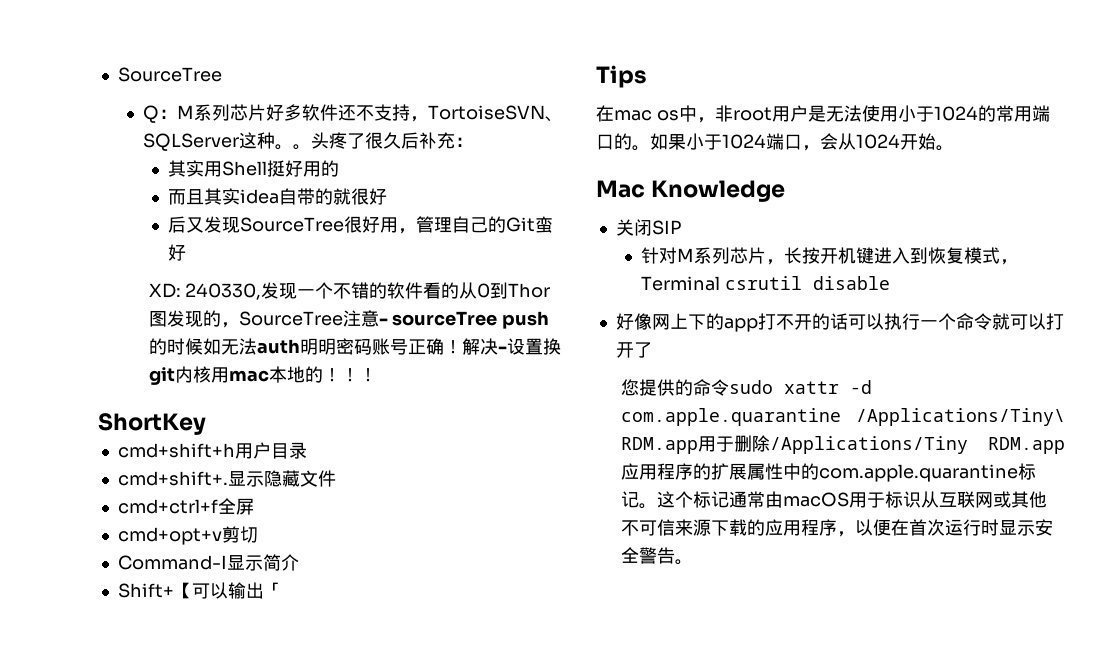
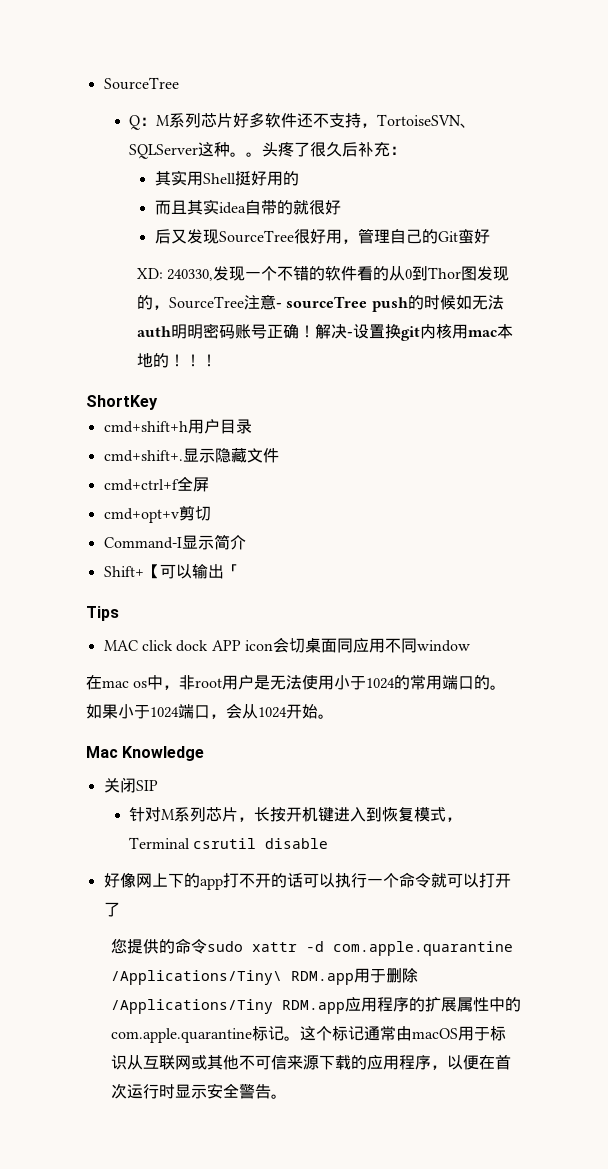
+ MAC click dock APP icon会切桌面同应用不同window

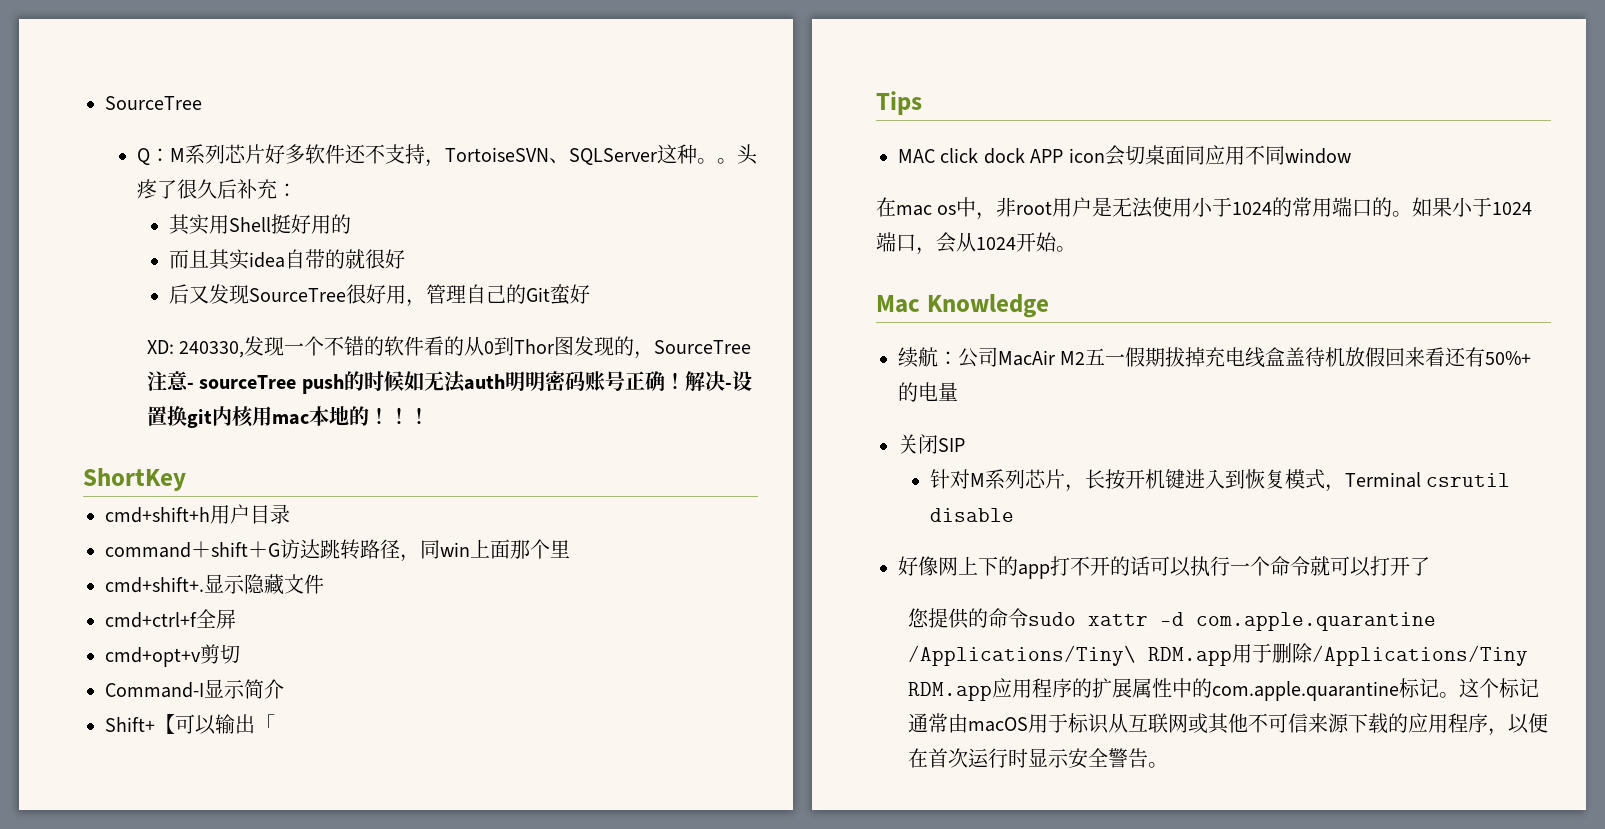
+ command＋shift＋G访达跳转路径，同win上面那个里
+ 续航：公司MacAir M2五一假期拔掉充电线盒盖待机放假回来看还有50%+的电量

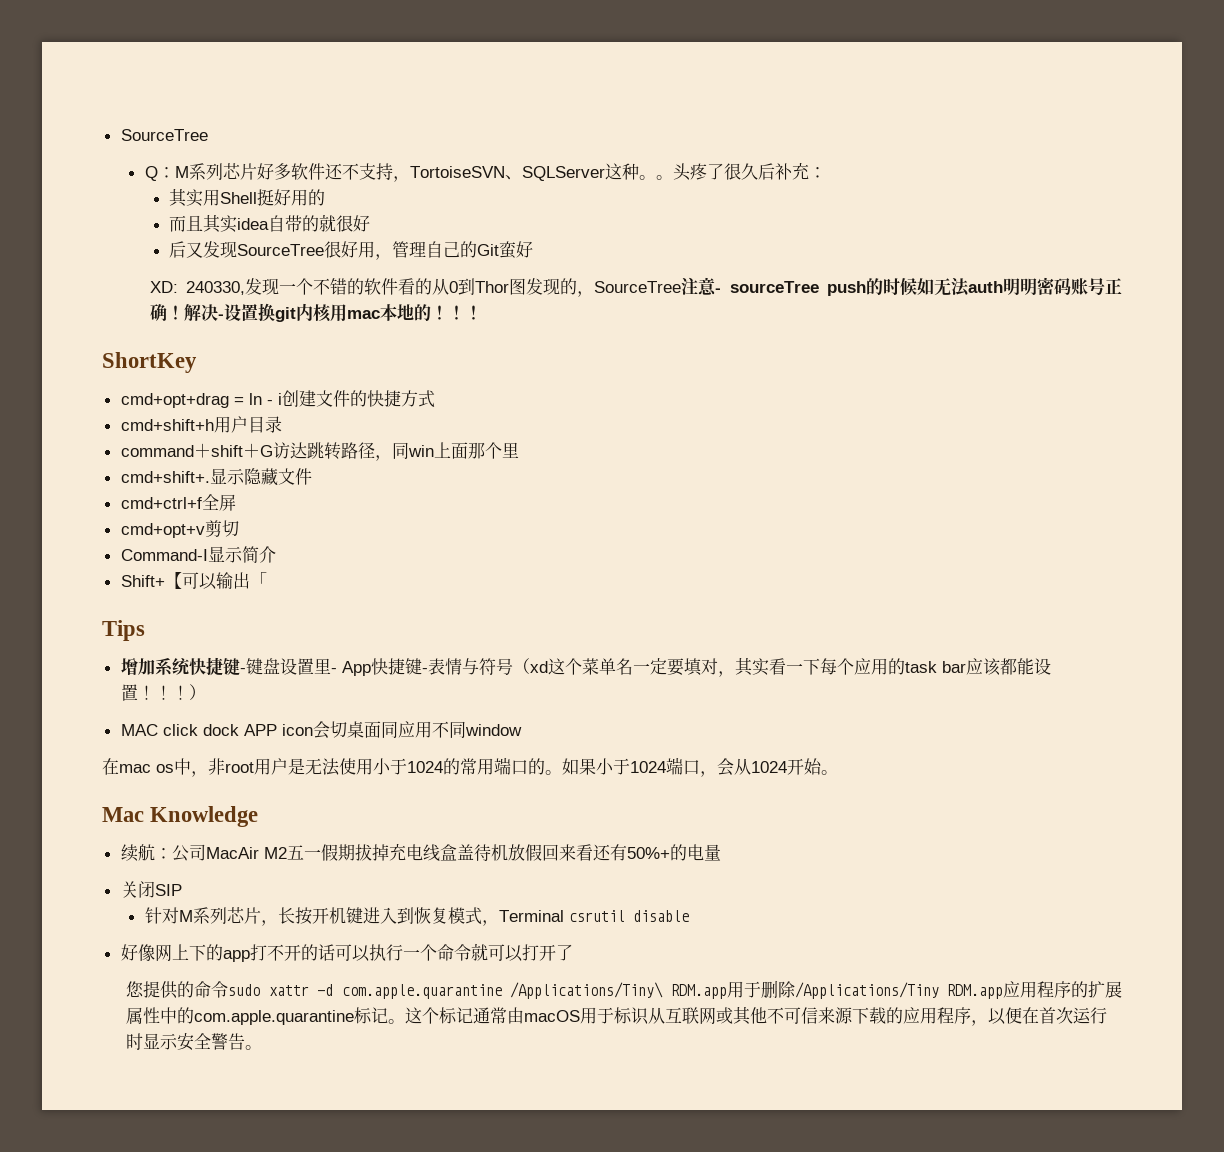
+ cmd+opt+drag = ln - i创建文件的快捷方式
+ 增加系统快捷键-键盘设置里- App快捷键-表情与符号（xd这个菜单名一定要填对，其实看一下每个应用的task bar应该都能设置！！！）

